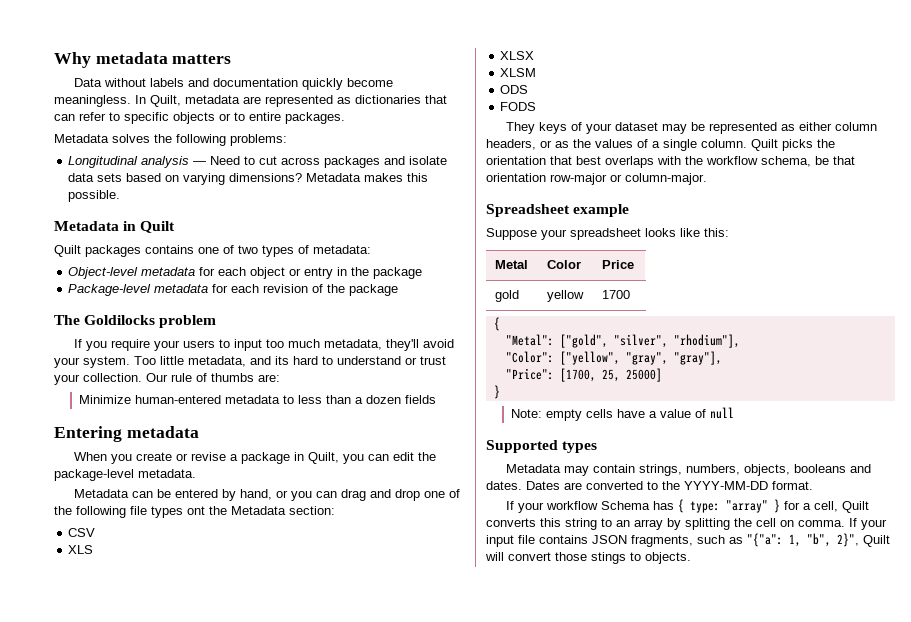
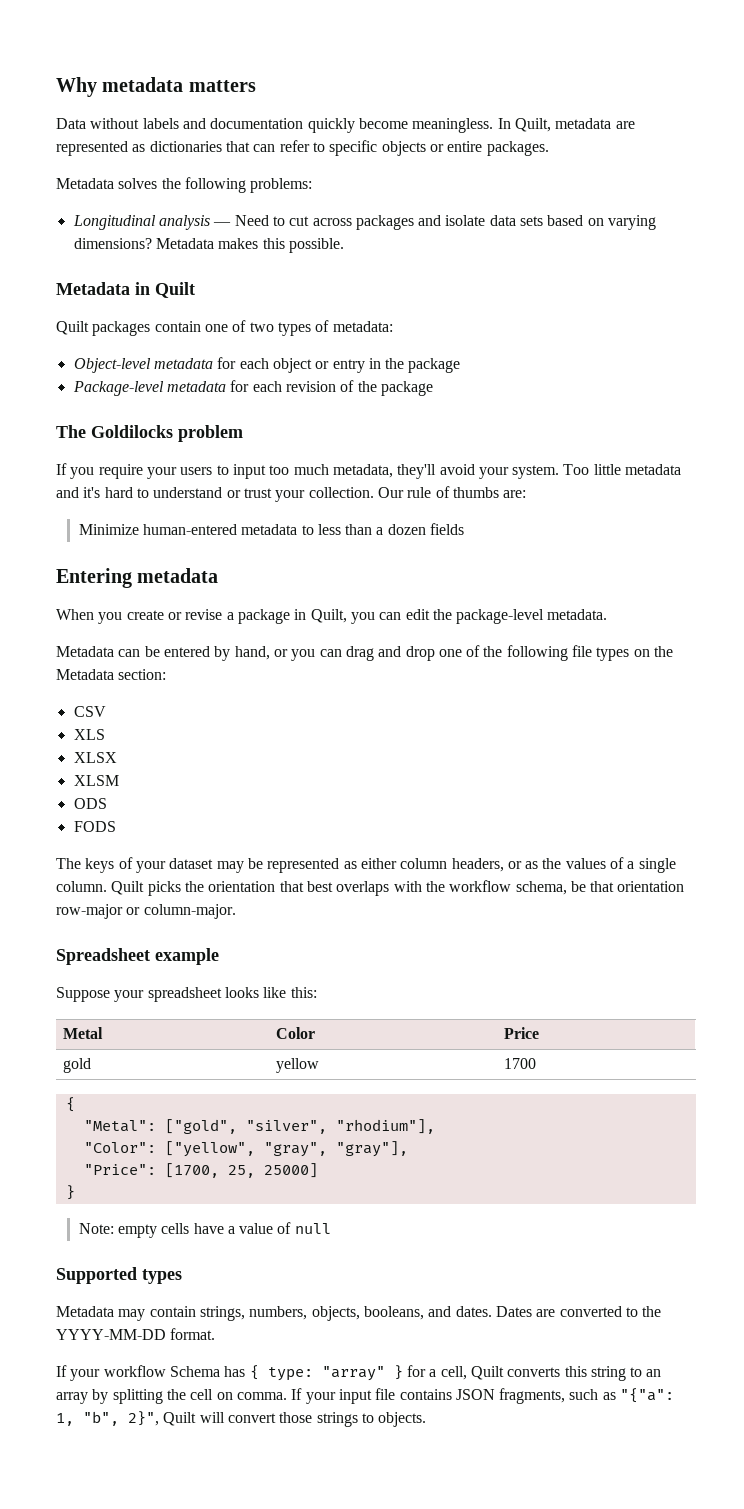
- In Quilt, metadata are represented as dictionaries that can refer to specific objects or to entire packages.
+ In Quilt, metadata are represented as dictionaries that can refer to specific objects or entire packages.
- Quilt packages contains one of two types of metadata:
+ Quilt packages contain one of two types of metadata:
- Too little metadata, and its hard to understand or trust your collection.
+ Too little metadata and it's hard to understand or trust your collection.
- Metadata can be entered by hand, or you can drag and drop one of the following file types ont the Metadata section:
+ Metadata can be entered by hand, or you can drag and drop one of the following file types on the Metadata section:
- They keys of your dataset may be represented as either column headers, or as the values of a single column.
+ The keys of your dataset may be represented as either column headers, or as the values of a single column.
- Metadata may contain strings, numbers, objects, booleans and dates.
+ Metadata may contain strings, numbers, objects, booleans, and dates.
- If your input file contains JSON fragments, such as "{"a": 1, "b", 2}", Quilt will convert those stings to objects.
+ If your input file contains JSON fragments, such as "{"a": 1, "b", 2}", Quilt will convert those strings to objects.

